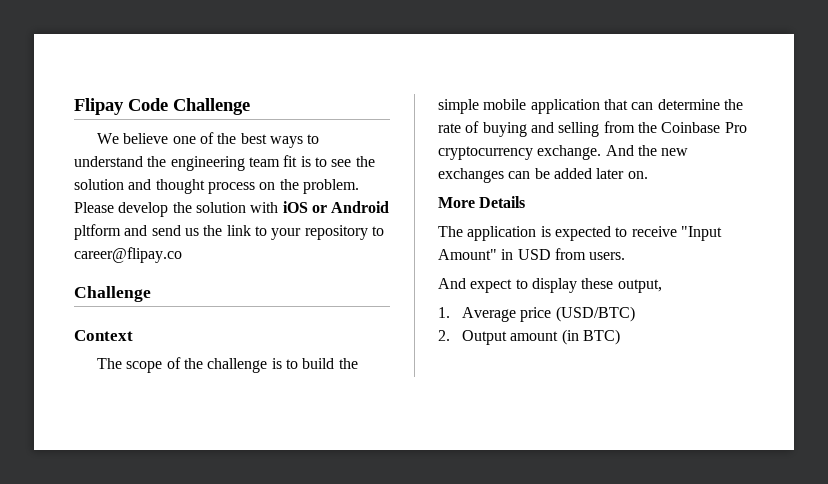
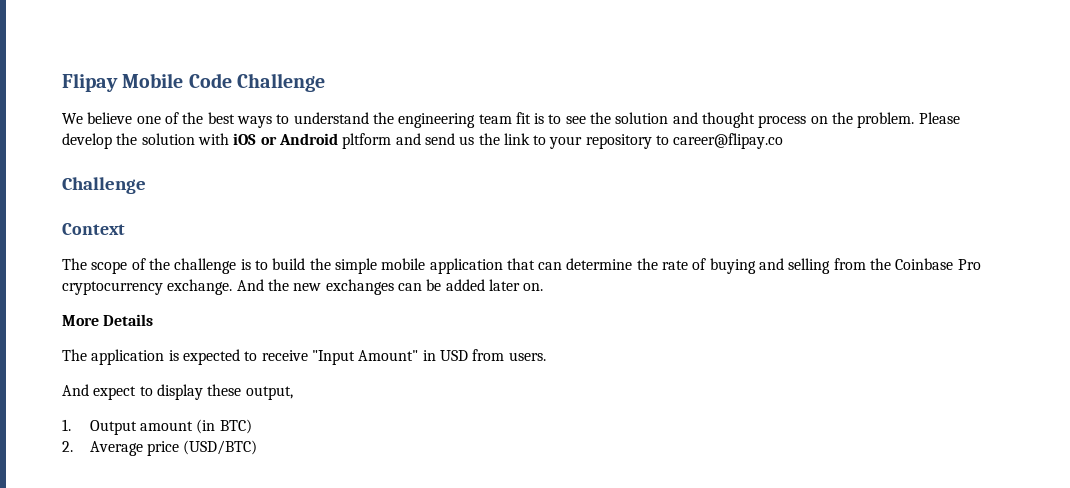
- Flipay Code Challenge
+ Flipay Mobile Code Challenge
- 1. Average price (USD/BTC)
- 2. Output amount (in BTC)
+ 1. Output amount (in BTC)
+ 2. Average price (USD/BTC)

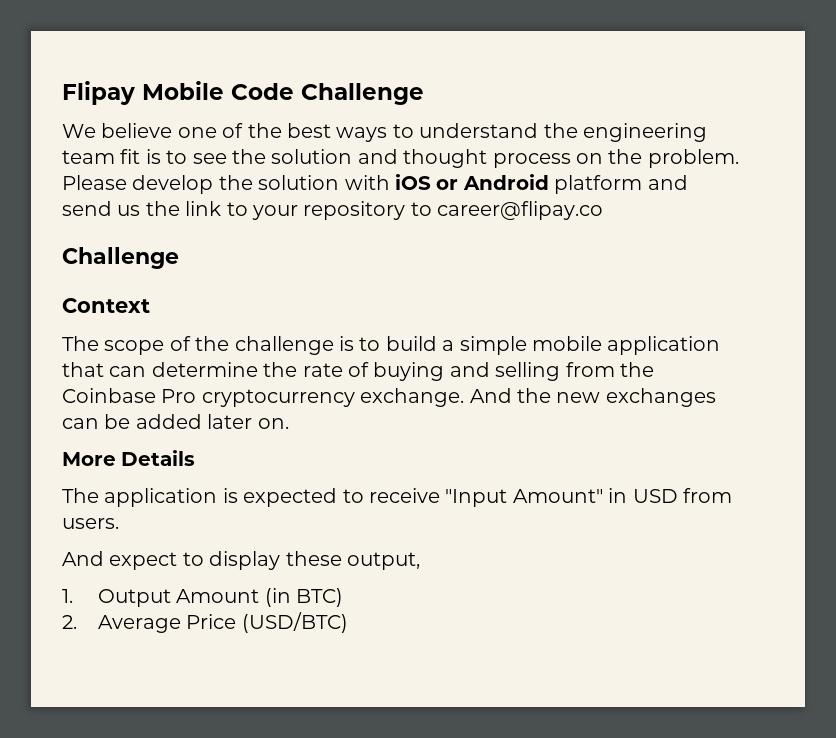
- Please develop the solution with iOS or Android pltform and send us the link to your repository to career@flipay.co
+ Please develop the solution with iOS or Android platform and send us the link to your repository to career@flipay.co
- The scope of the challenge is to build the simple mobile application that can determine the rate of buying and selling from the Coinbase Pro cryptocurrency exchange.
+ The scope of the challenge is to build a simple mobile application that can determine the rate of buying and selling from the Coinbase Pro cryptocurrency exchange.
- 1. Output amount (in BTC)
+ 1. Output Amount (in BTC)
- 2. Average price (USD/BTC)
+ 2. Average Price (USD/BTC)

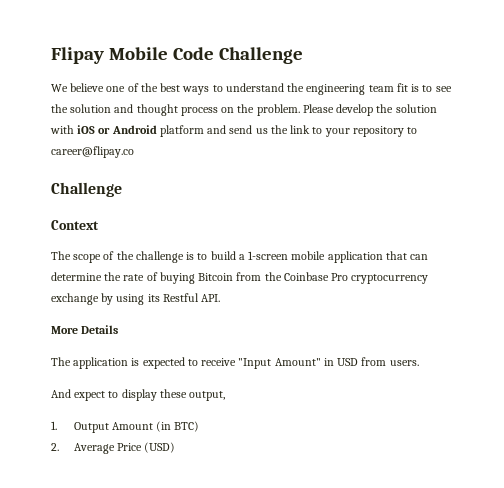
- The scope of the challenge is to build a simple mobile application that can determine the rate of buying and selling from the Coinbase Pro cryptocurrency exchange. And the new exchanges can be added later on.
+ The scope of the challenge is to build a 1-screen mobile application that can determine the rate of buying Bitcoin from the Coinbase Pro cryptocurrency exchange by using its Restful API.
- 2. Average Price (USD/BTC)
+ 2. Average Price (USD)

